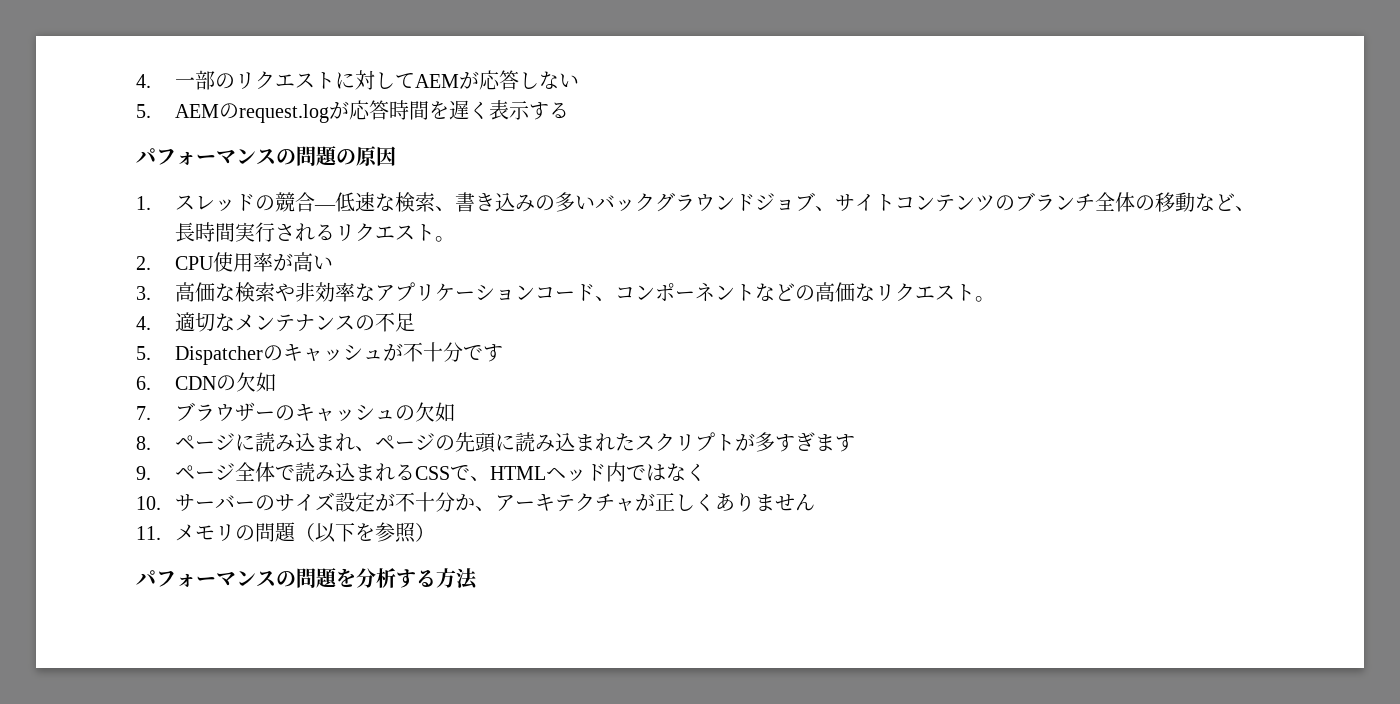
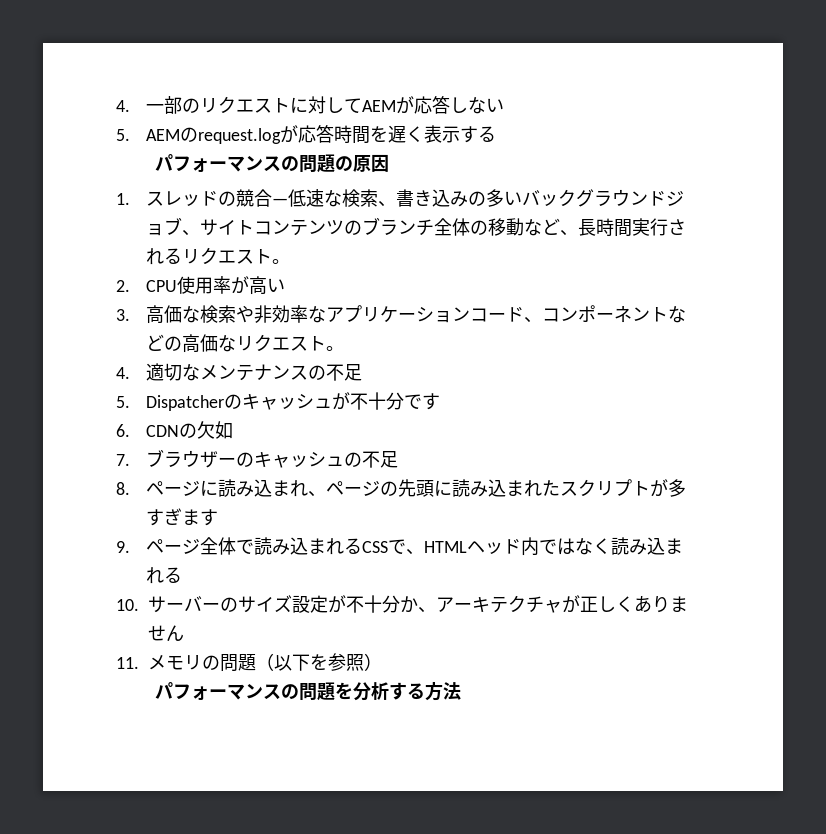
- 7.ブラウザーのキャッシュの欠如
+ 7.ブラウザーのキャッシュの不足
- 9.ページ全体で読み込まれるCSSで、HTMLヘッド内ではなく
+ 9.ページ全体で読み込まれるCSSで、HTMLヘッド内ではなく読み込まれる

